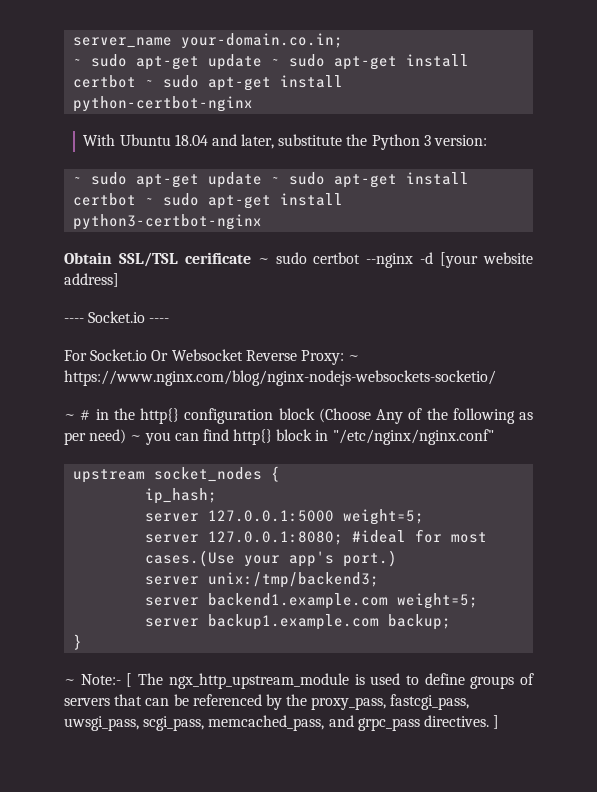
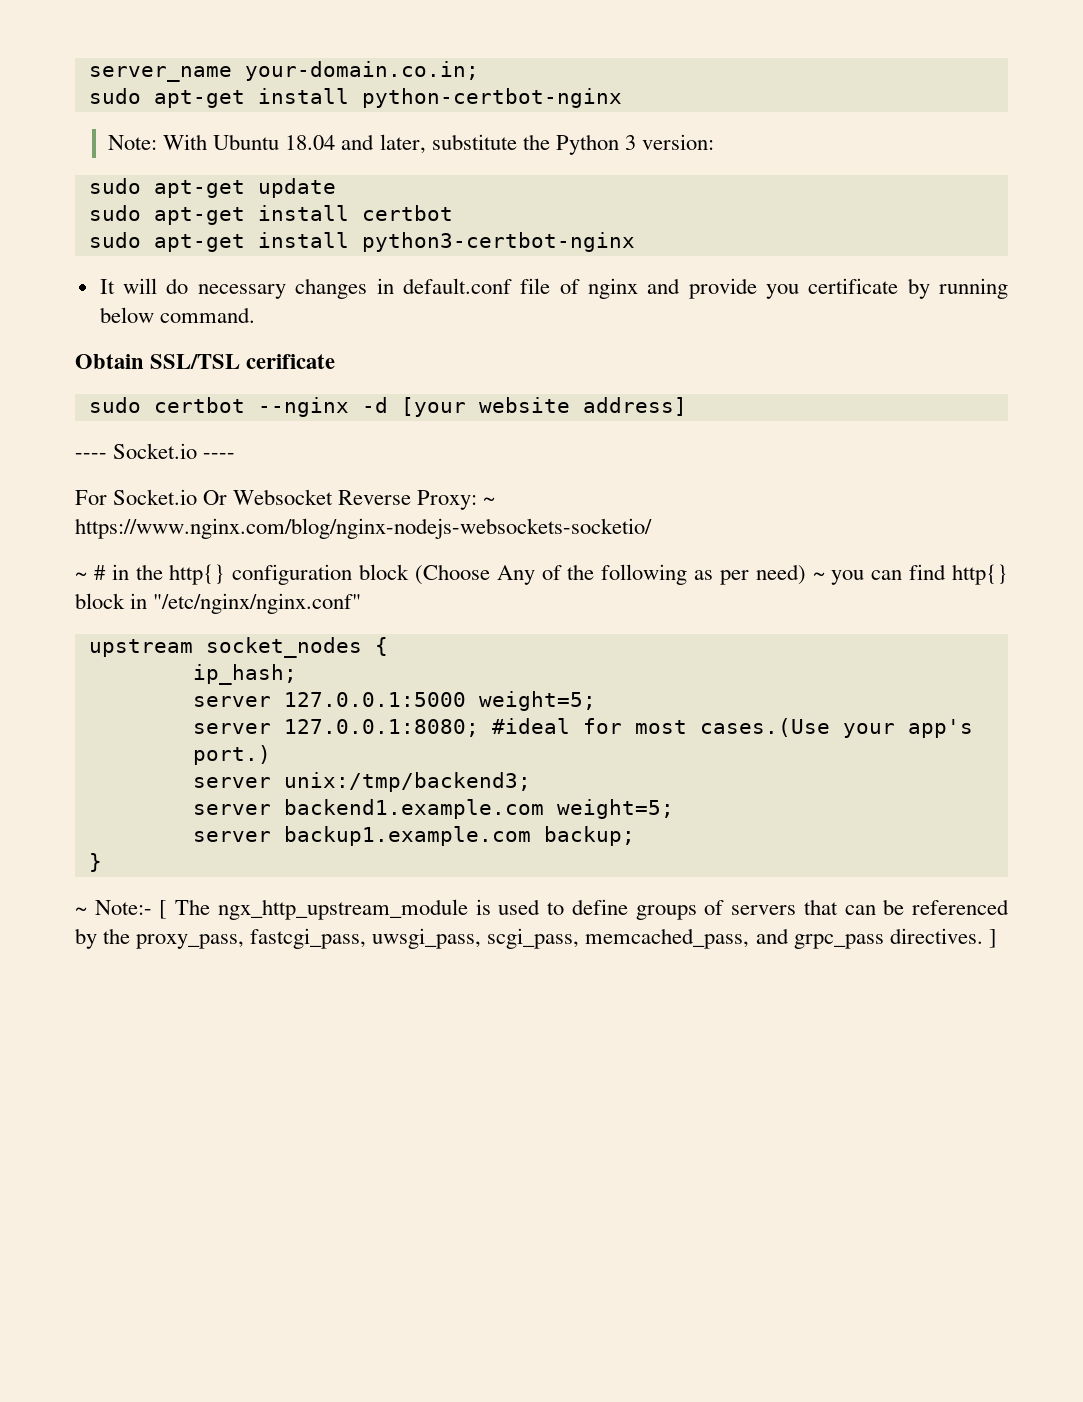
- ~ sudo apt-get update ~ sudo apt-get install certbot ~ sudo apt-get install python-certbot-nginx
+ sudo apt-get install python-certbot-nginx
- With Ubuntu 18.04 and later, substitute the Python 3 version:
+ Note: With Ubuntu 18.04 and later, substitute the Python 3 version:
- ~ sudo apt-get update ~ sudo apt-get install certbot ~ sudo apt-get install python3-certbot-nginx
+ sudo apt-get update
+ sudo apt-get install certbot
+ sudo apt-get install python3-certbot-nginx
+ It will do necessary changes in default.conf file of nginx and provide you certificate by running below command.
- Obtain SSL/TSL cerificate ~ sudo certbot --nginx -d [your website address]
+ Obtain SSL/TSL cerificate
+ sudo certbot --nginx -d [your website address]

